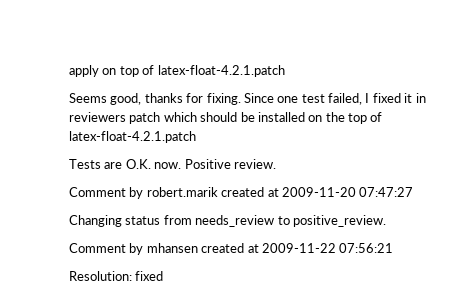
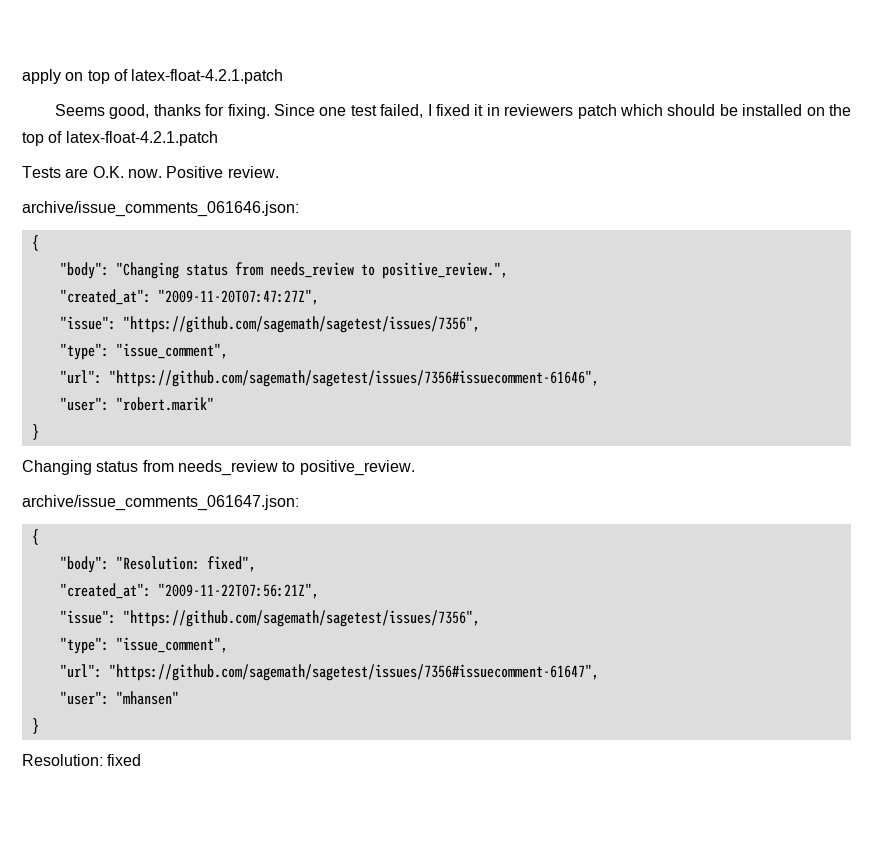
- Comment by robert.marik created at 2009-11-20 07:47:27
+ archive/issue_comments_061646.json:
+ {
+ "body": "Changing status from needs_review to positive_review.",
+ "created_at": "2009-11-20T07:47:27Z",
+ "issue": "https://github.com/sagemath/sagetest/issues/7356",
+ "type": "issue_comment",
+ "url": "https://github.com/sagemath/sagetest/issues/7356#issuecomment-61646",
+ "user": "robert.marik"
+ }
- Comment by mhansen created at 2009-11-22 07:56:21
+ archive/issue_comments_061647.json:
+ {
+ "body": "Resolution: fixed",
+ "created_at": "2009-11-22T07:56:21Z",
+ "issue": "https://github.com/sagemath/sagetest/issues/7356",
+ "type": "issue_comment",
+ "url": "https://github.com/sagemath/sagetest/issues/7356#issuecomment-61647",
+ "user": "mhansen"
+ }

